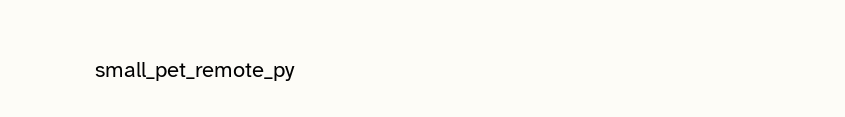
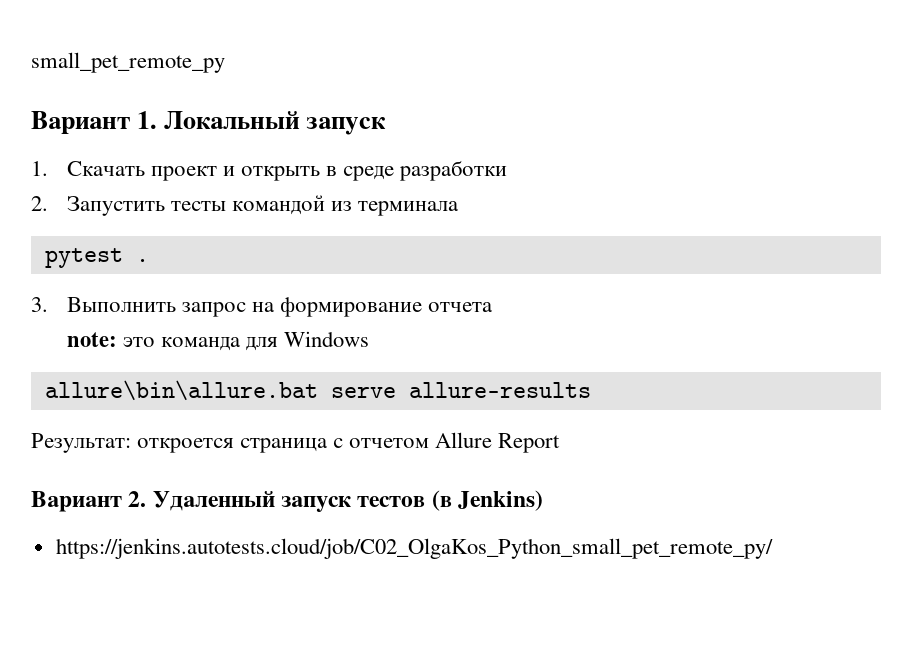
+ Вариант 1. Локальный запуск
+ 1. Скачать проект и открыть в среде разработки
+ 2. Запустить тесты командой из терминала
+ pytest .
+ 3. Выполнить запрос на формирование отчета
+ note: это команда для Windows
+ allure\bin\allure.bat serve allure-results
+ Результат: откроется страница с отчетом Allure Report
+ Вариант 2. Удаленный запуск тестов (в Jenkins)
+ https://jenkins.autotests.cloud/job/C02_OlgaKos_Python_small_pet_remote_py/

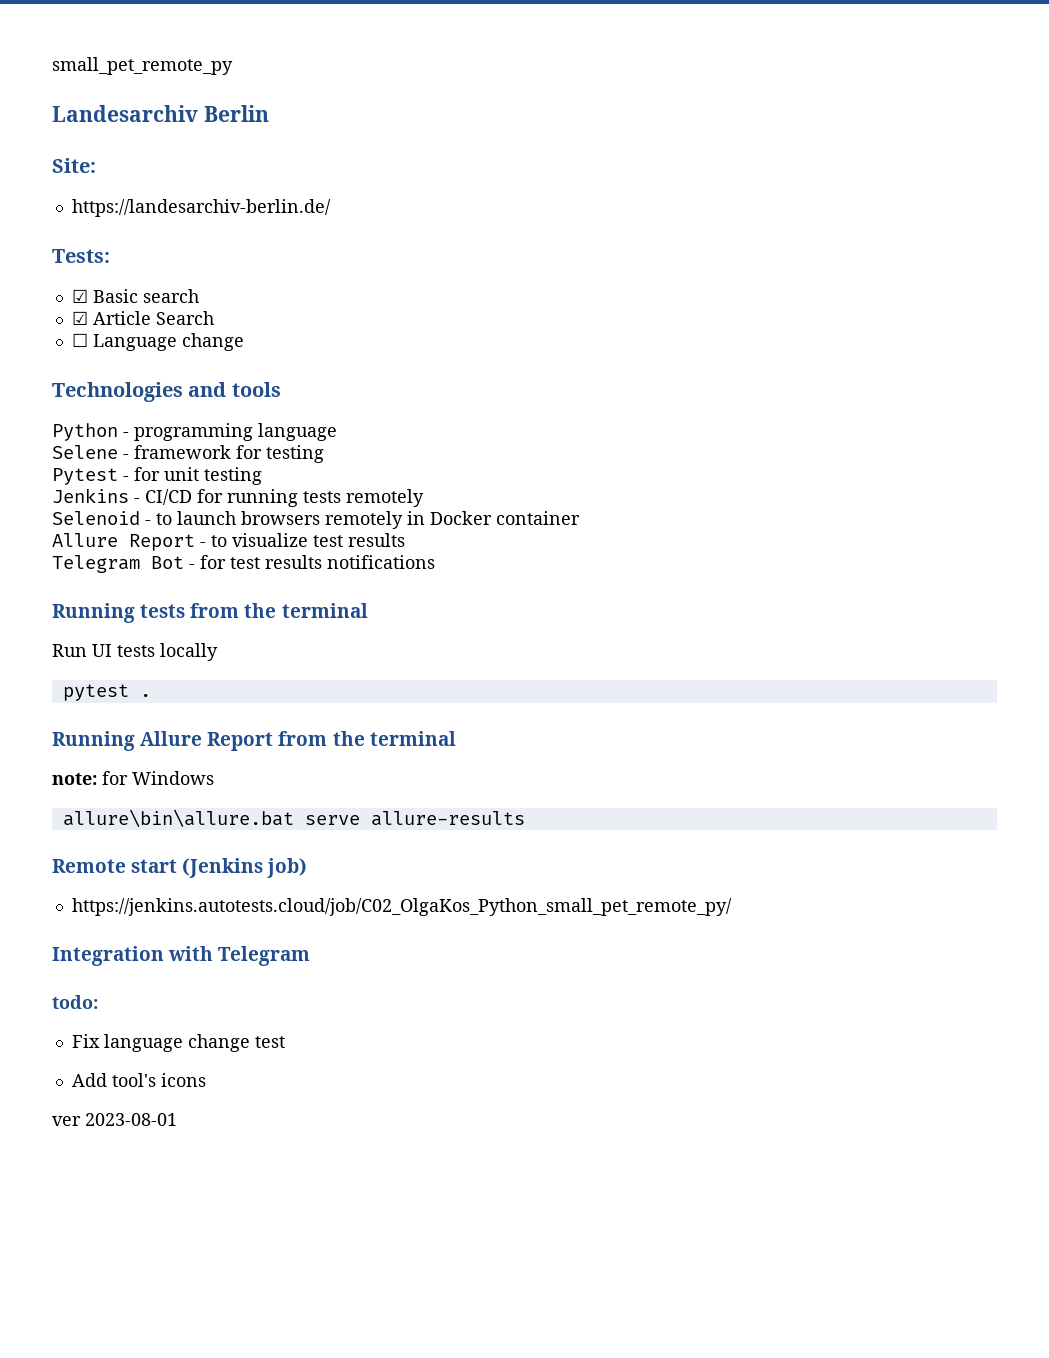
- Вариант 1. Локальный запуск
- 1. Скачать проект и открыть в среде разработки
- 2. Запустить тесты командой из терминала
+ Landesarchiv Berlin
+ Site:
+ https://landesarchiv-berlin.de/
+ Tests:
+ ☑ Basic search
+ ☑ Article Search
+ ☐ Language change
+ Technologies and tools
+ Python - programming language
+ Selene - framework for testing
+ Pytest - for unit testing
+ Jenkins - CI/CD for running tests remotely
+ Selenoid - to launch browsers remotely in Docker container
+ Allure Report - to visualize test results
+ Telegram Bot - for test results notifications
+ Running tests from the terminal
+ Run UI tests locally
  pytest .
- 3. Выполнить запрос на формирование отчета
- note: это команда для Windows
+ Running Allure Report from the terminal
+ note: for Windows
  allure\bin\allure.bat serve allure-results
- Результат: откроется страница с отчетом Allure Report
- Вариант 2. Удаленный запуск тестов (в Jenkins)
+ Remote start (Jenkins job)
  https://jenkins.autotests.cloud/job/C02_OlgaKos_Python_small_pet_remote_py/
+ Integration with Telegram
+ todo:
+ Fix language change test
+ Add tool's icons
+ ver 2023-08-01

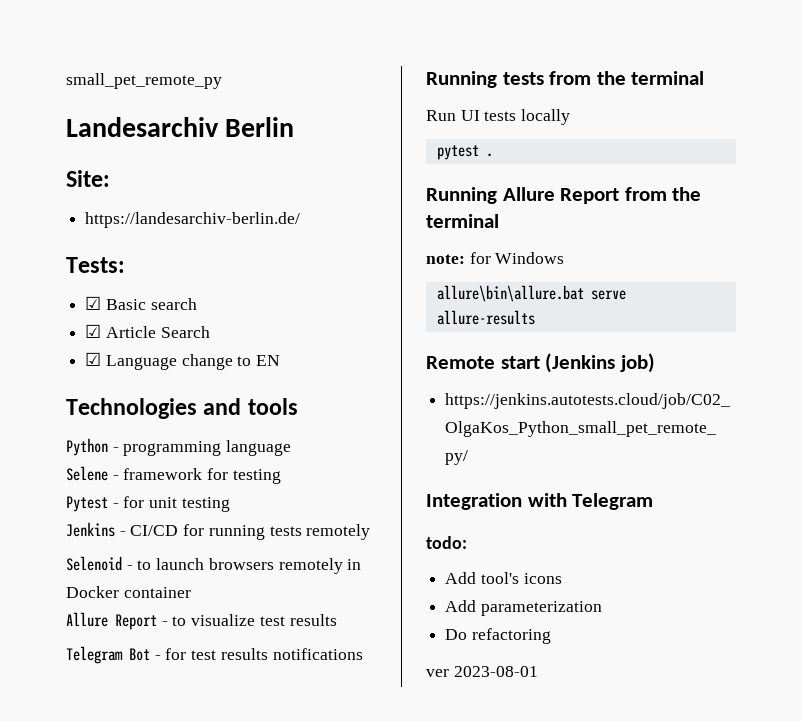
- ☐ Language change
+ ☑ Language change to EN
- Fix language change test
+ Add parameterization
+ Do refactoring

